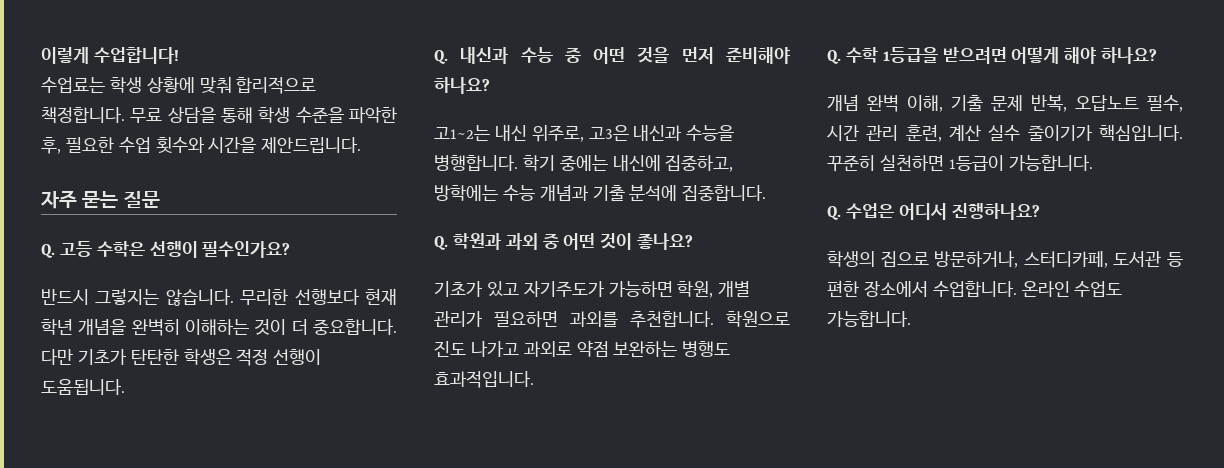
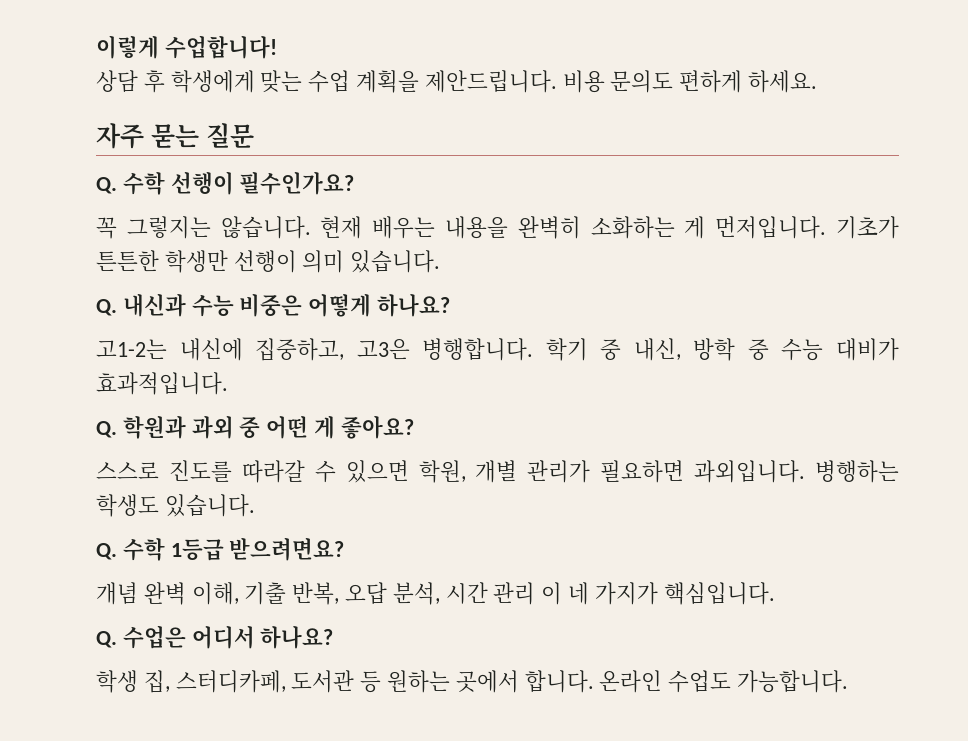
- 수업료는 학생 상황에 맞춰 합리적으로 책정합니다. 무료 상담을 통해 학생 수준을 파악한 후, 필요한 수업 횟수와 시간을 제안드립니다.
+ 상담 후 학생에게 맞는 수업 계획을 제안드립니다. 비용 문의도 편하게 하세요.
- Q. 고등 수학은 선행이 필수인가요?
+ Q. 수학 선행이 필수인가요?
- 반드시 그렇지는 않습니다.
+ 꼭 그렇지는 않습니다.
- 무리한 선행보다 현재 학년 개념을 완벽히 이해하는 것이 더 중요합니다. 다만 기초가 탄탄한 학생은 적정 선행이 도움됩니다.
- Q. 내신과 수능 중 어떤 것을 먼저 준비해야 하나요?
- 고1~2는 내신 위주로, 고3은 내신과 수능을 병행합니다. 학기 중에는 내신에 집중하고, 방학에는 수능 개념과 기출 분석에 집중합니다.
+ 현재 배우는 내용을 완벽히 소화하는 게 먼저입니다. 기초가 튼튼한 학생만 선행이 의미 있습니다.
+ Q. 내신과 수능 비중은 어떻게 하나요?
+ 고1-2는 내신에 집중하고, 고3은 병행합니다. 학기 중 내신, 방학 중 수능 대비가 효과적입니다.
- Q. 학원과 과외 중 어떤 것이 좋나요?
- 기초가 있고 자기주도가 가능하면 학원, 개별 관리가 필요하면 과외를 추천합니다. 학원으로 진도 나가고 과외로 약점 보완하는 병행도 효과적입니다.
- Q. 수학 1등급을 받으려면 어떻게 해야 하나요?
- 개념 완벽 이해, 기출 문제 반복, 오답노트 필수, 시간 관리 훈련, 계산 실수 줄이기가 핵심입니다. 꾸준히 실천하면 1등급이 가능합니다.
- Q. 수업은 어디서 진행하나요?
- 학생의 집으로 방문하거나, 스터디카페, 도서관 등 편한 장소에서 수업합니다.
+ Q. 학원과 과외 중 어떤 게 좋아요?
+ 스스로 진도를 따라갈 수 있으면 학원, 개별 관리가 필요하면 과외입니다. 병행하는 학생도 있습니다.
+ Q. 수학 1등급 받으려면요?
+ 개념 완벽 이해, 기출 반복, 오답 분석, 시간 관리 이 네 가지가 핵심입니다.
+ Q. 수업은 어디서 하나요?
+ 학생 집, 스터디카페, 도서관 등 원하는 곳에서 합니다.

